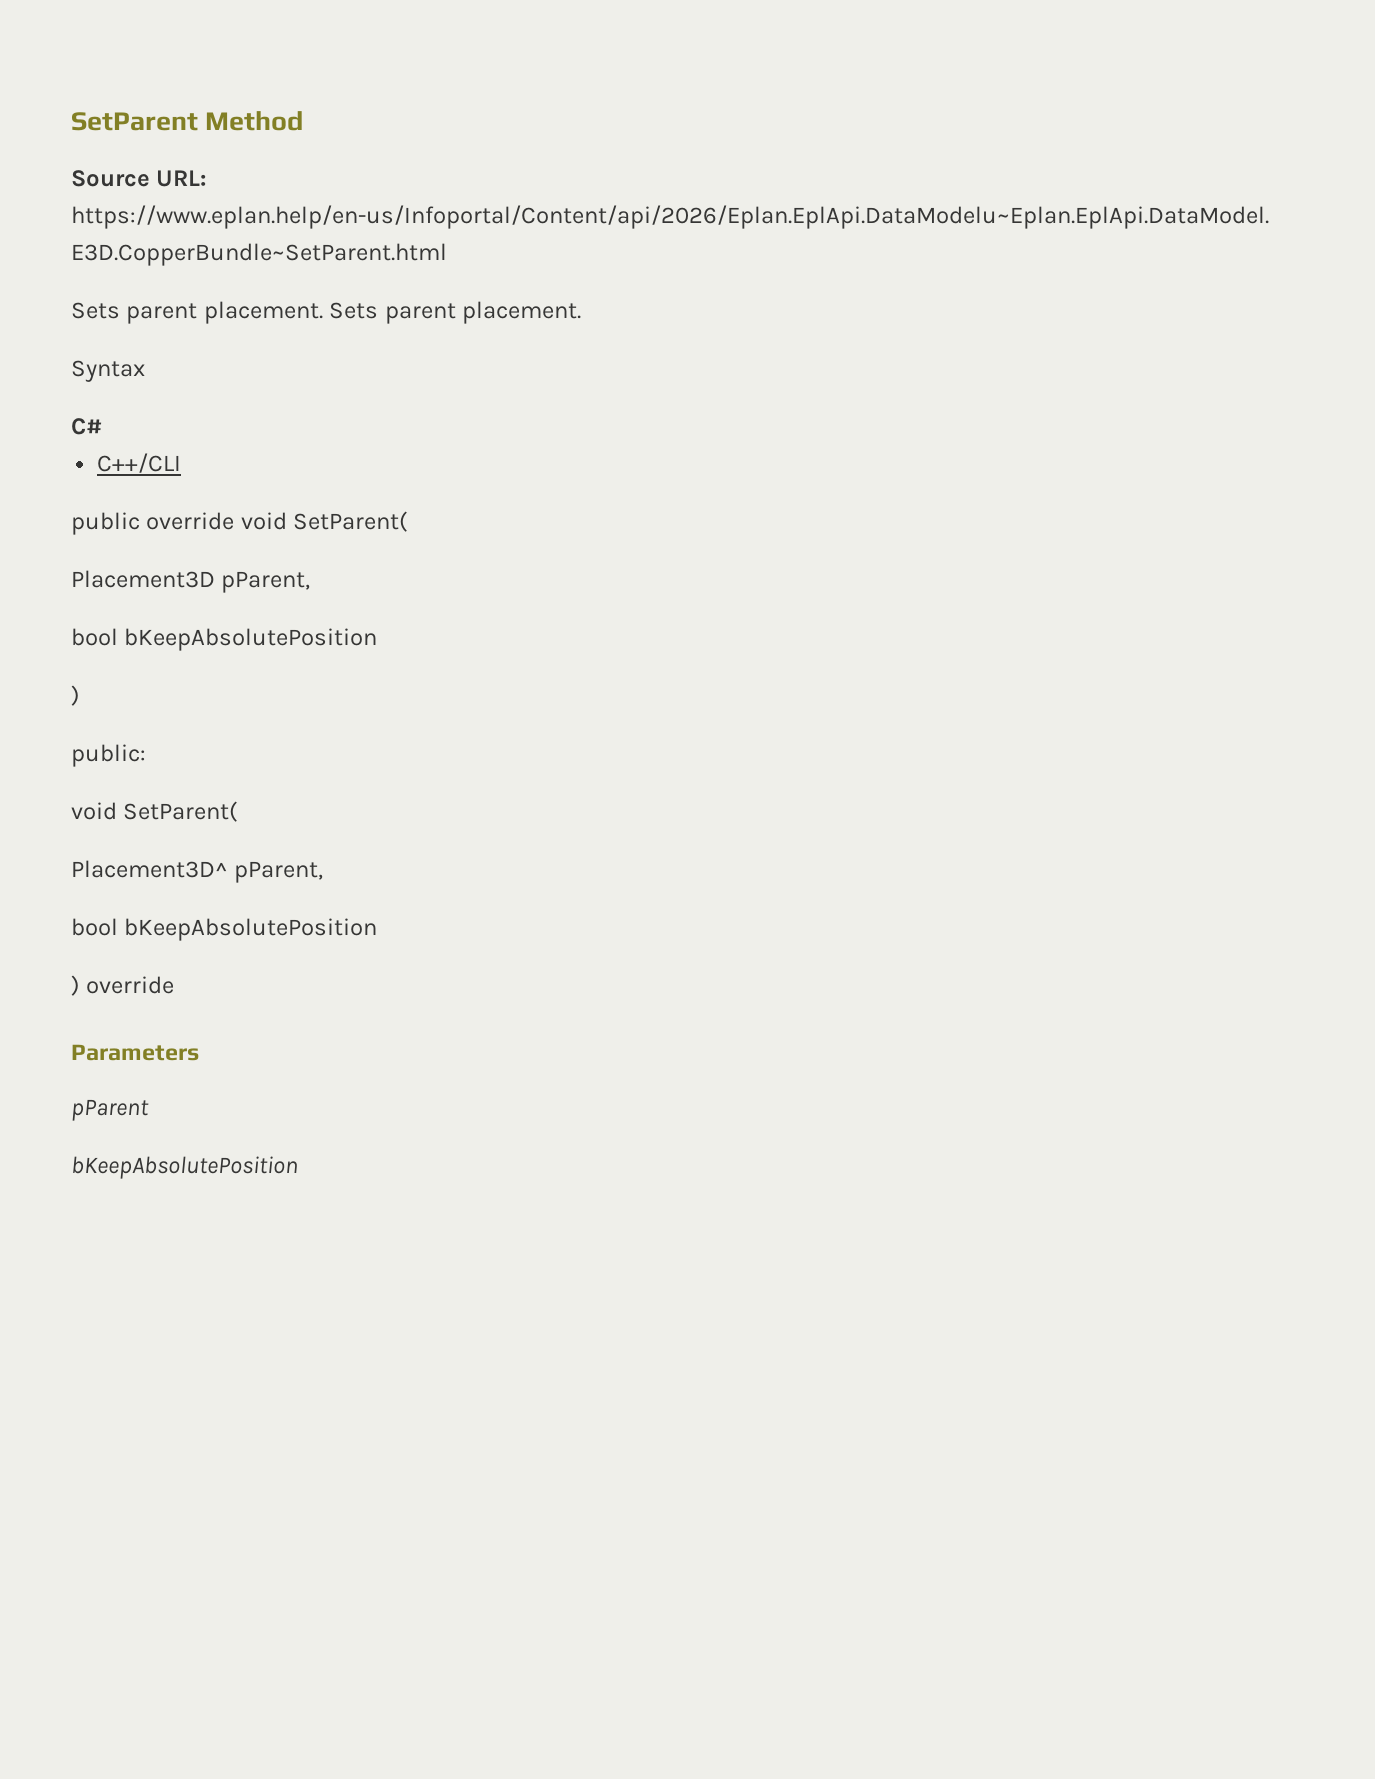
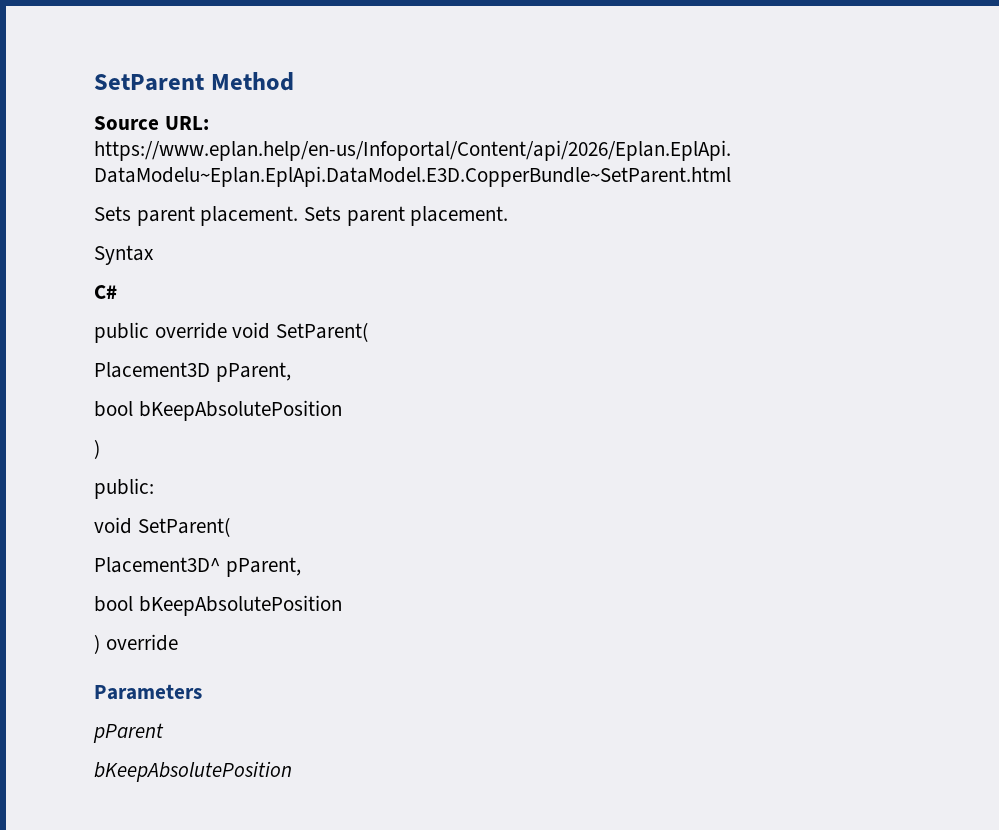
- C++/CLI

